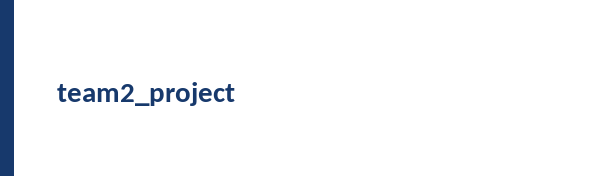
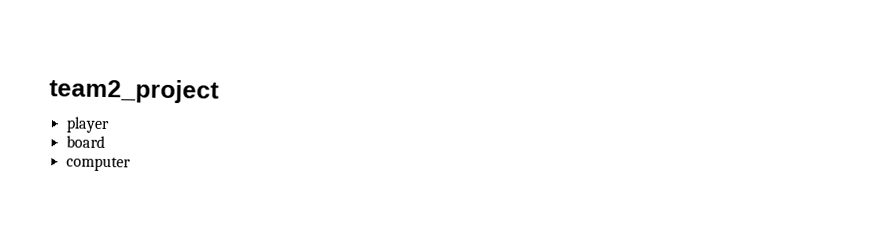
+ player
+ board
+ computer

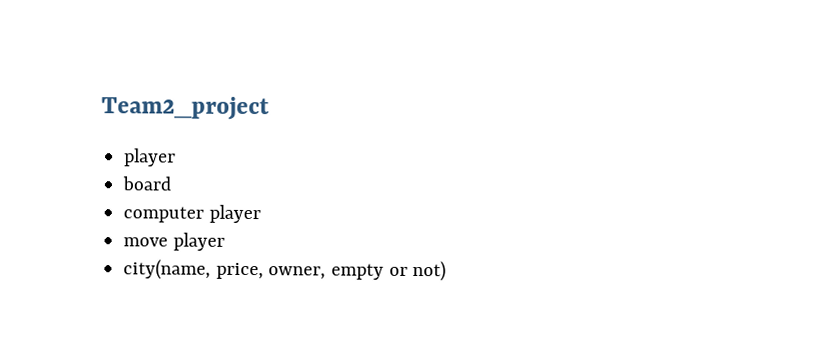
- team2_project
+ Team2_project
- computer
+ computer player
+ move player
+ city(name, price, owner, empty or not)

